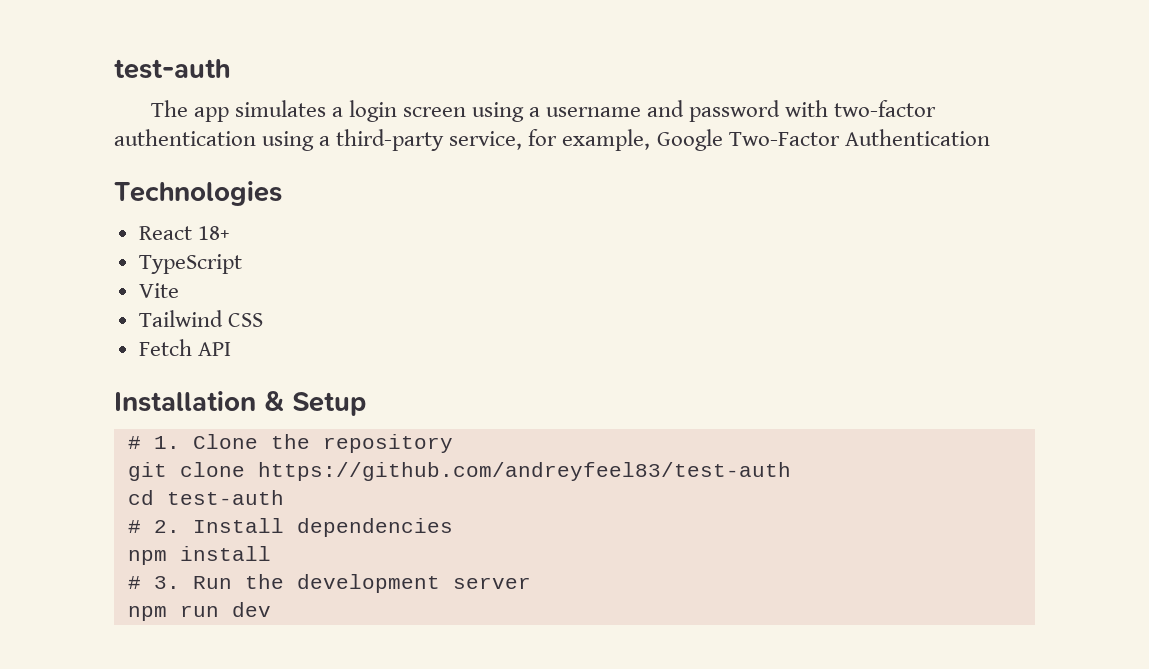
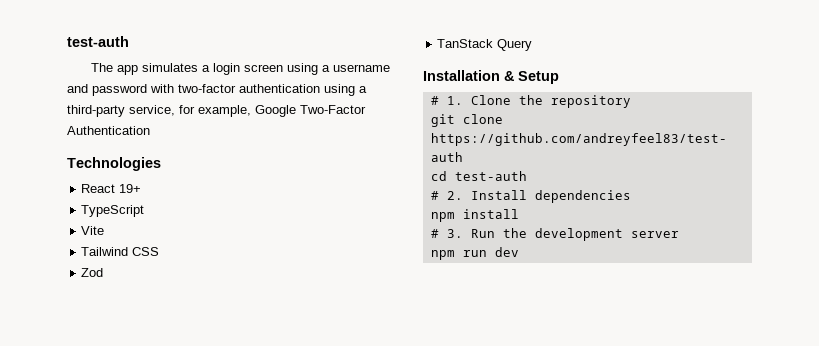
- React 18+
+ React 19+
- Fetch API
+ Zod
+ TanStack Query

